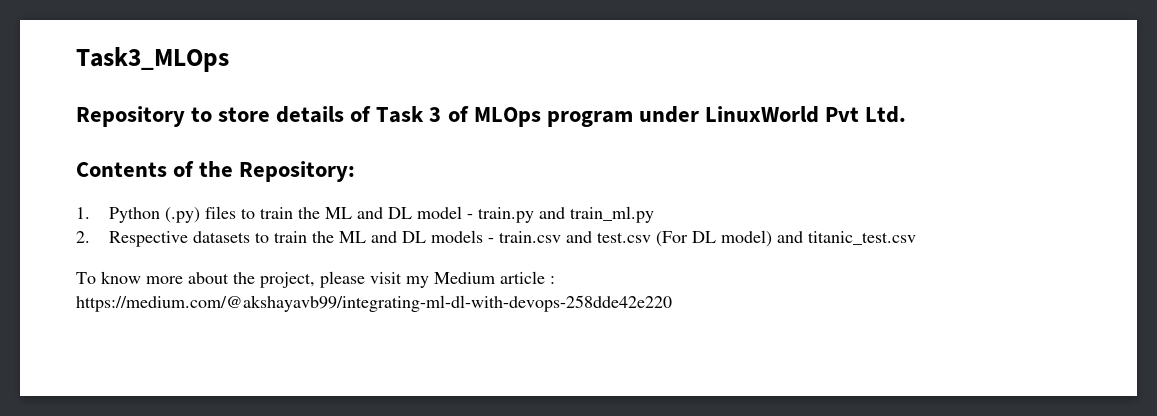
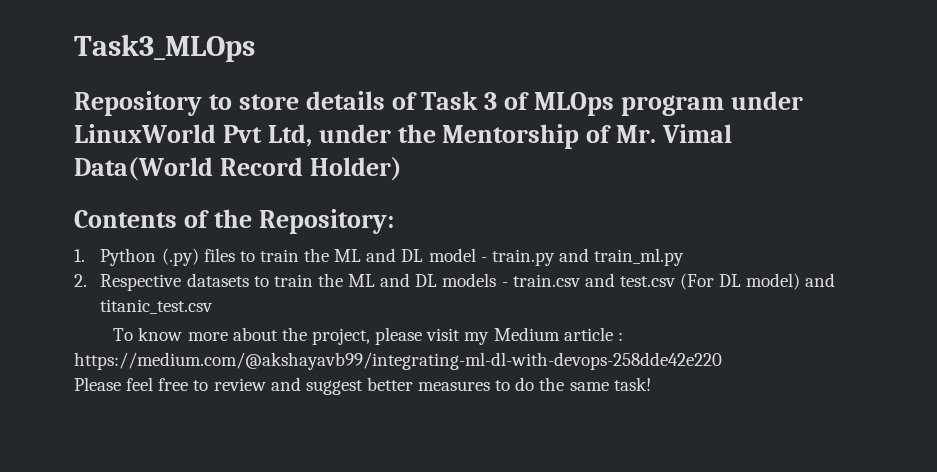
- Repository to store details of Task 3 of MLOps program under LinuxWorld Pvt Ltd.
+ Repository to store details of Task 3 of MLOps program under LinuxWorld Pvt Ltd, under the Mentorship of Mr. Vimal Data(World Record Holder)
+ Please feel free to review and suggest better measures to do the same task!

